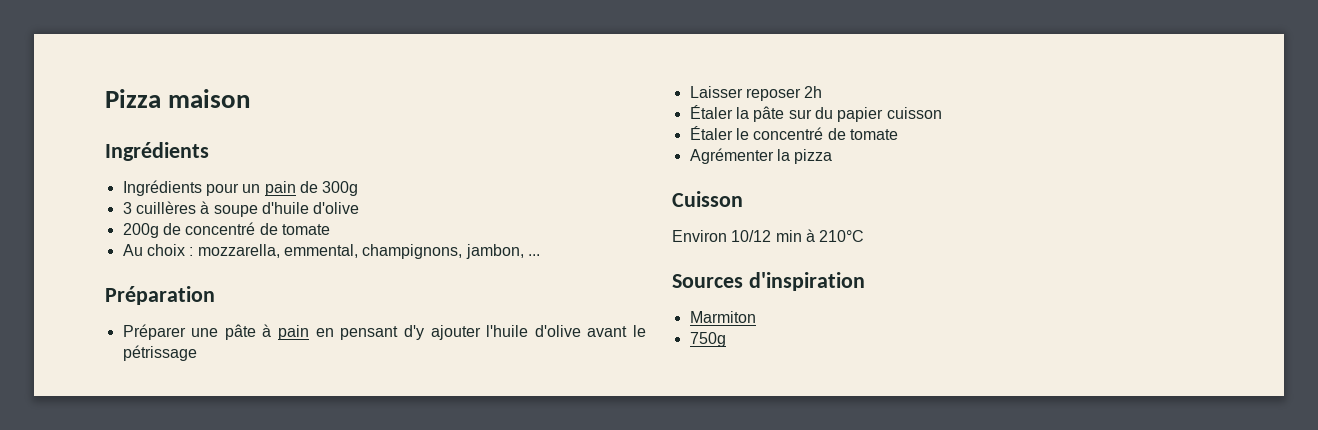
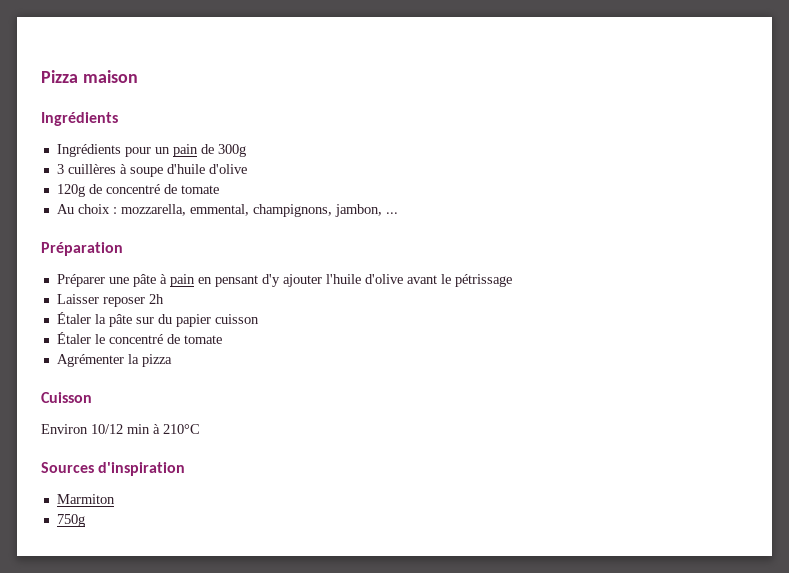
- 200g de concentré de tomate
+ 120g de concentré de tomate

